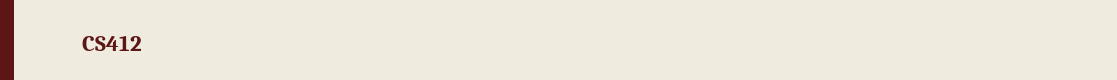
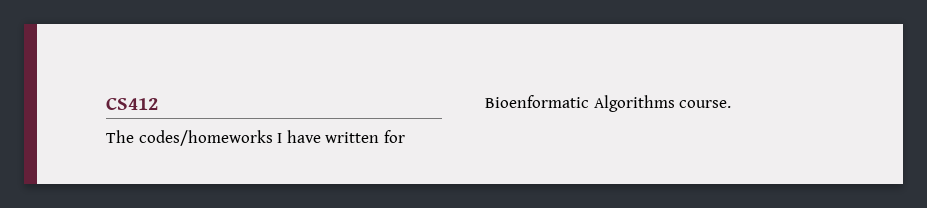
+ The codes/homeworks I have written for Bioenformatic Algorithms course.

